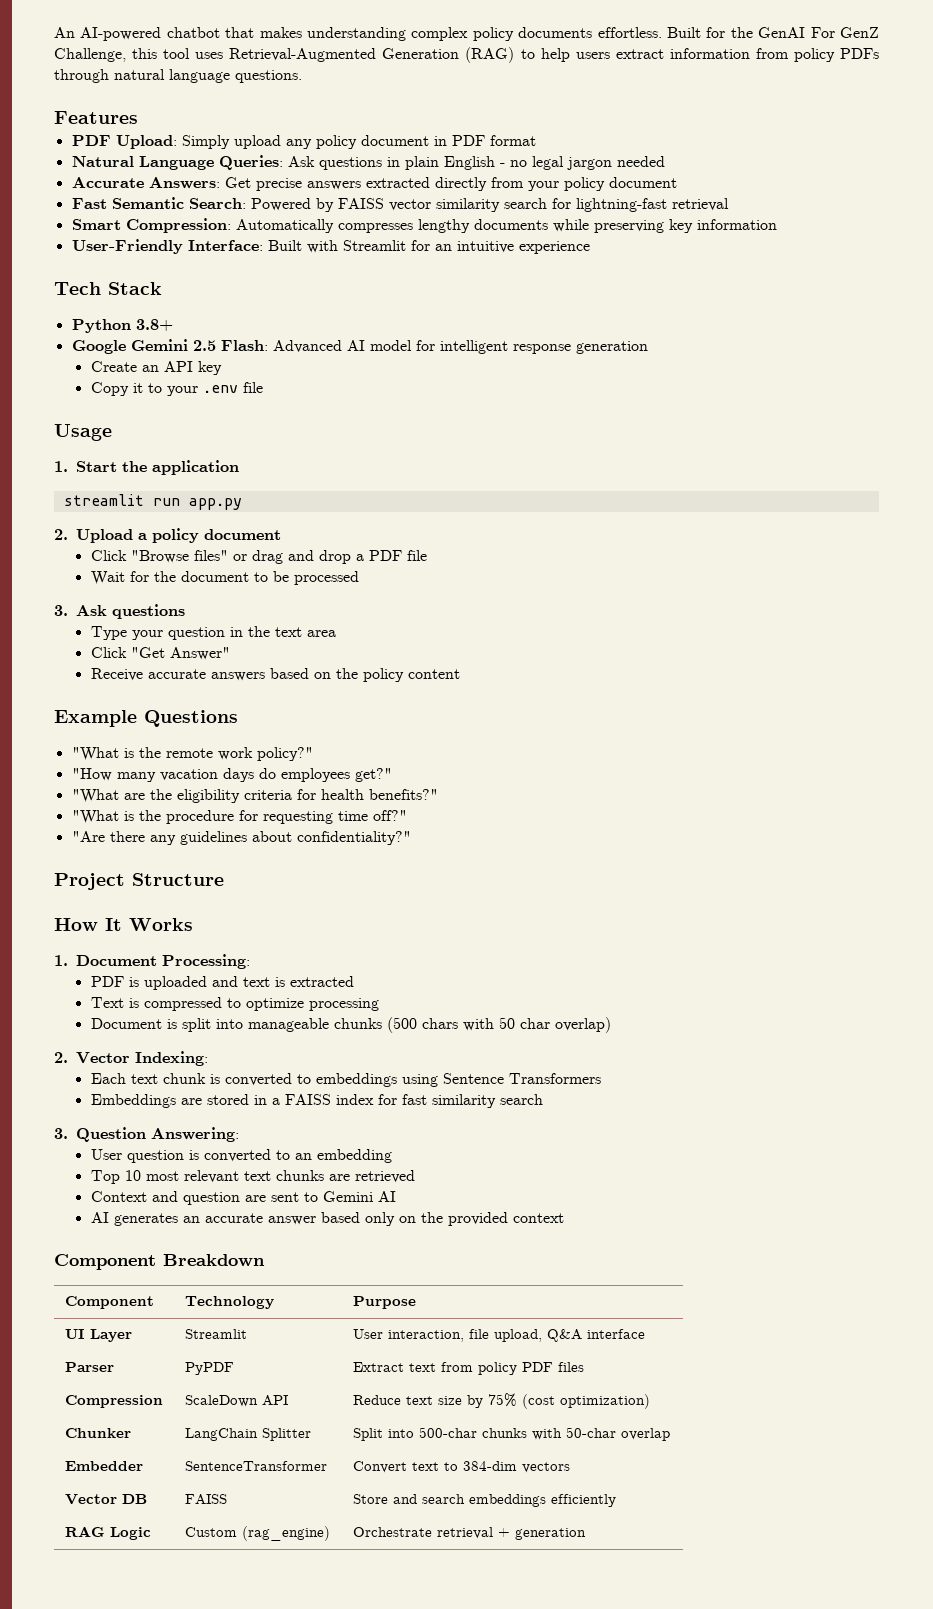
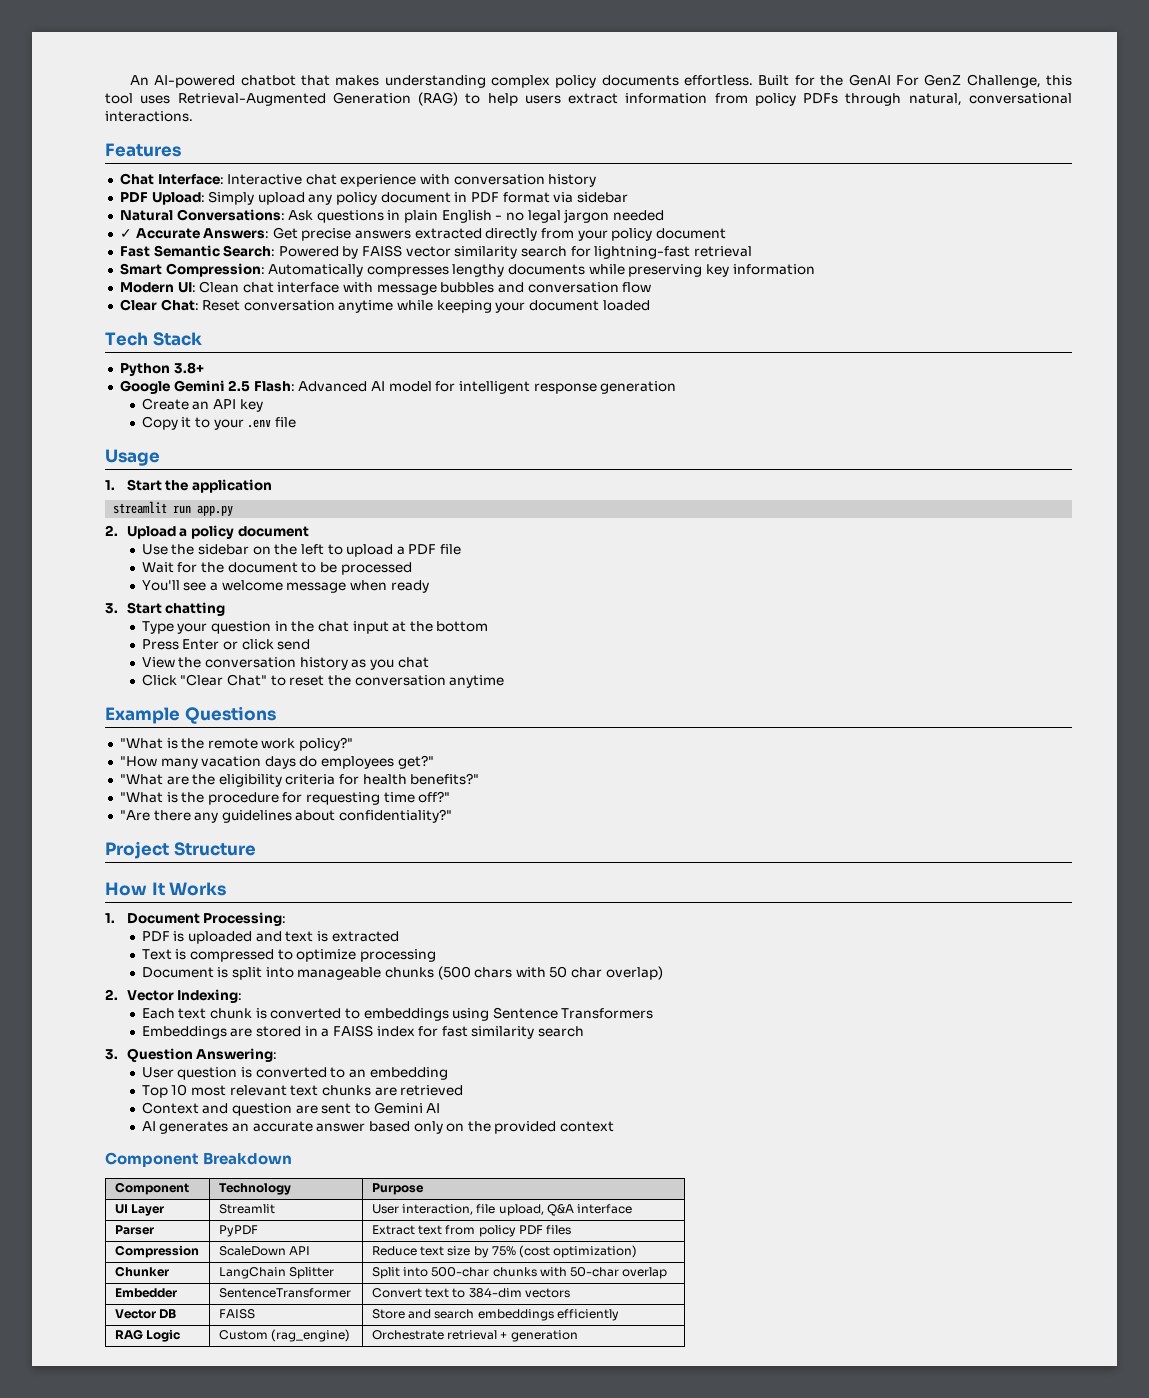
- Built for the GenAI For GenZ Challenge, this tool uses Retrieval-Augmented Generation (RAG) to help users extract information from policy PDFs through natural language questions.
+ Built for the GenAI For GenZ Challenge, this tool uses Retrieval-Augmented Generation (RAG) to help users extract information from policy PDFs through natural, conversational interactions.
  Features
+ Chat Interface: Interactive chat experience with conversation history
- PDF Upload: Simply upload any policy document in PDF format
+ PDF Upload: Simply upload any policy document in PDF format via sidebar
- Natural Language Queries: Ask questions in plain English - no legal jargon needed
+ Natural Conversations: Ask questions in plain English - no legal jargon needed
- Accurate Answers: Get precise answers extracted directly from your policy document
+ ✓ Accurate Answers: Get precise answers extracted directly from your policy document
- User-Friendly Interface: Built with Streamlit for an intuitive experience
+ Modern UI: Clean chat interface with message bubbles and conversation flow
+ Clear Chat: Reset conversation anytime while keeping your document loaded
- Click "Browse files" or drag and drop a PDF file
+ Use the sidebar on the left to upload a PDF file
- 3. Ask questions
+ You'll see a welcome message when ready
+ 3. Start chatting
- Type your question in the text area
- Click "Get Answer"
- Receive accurate answers based on the policy content
+ Type your question in the chat input at the bottom
+ Press Enter or click send
+ View the conversation history as you chat
+ Click "Clear Chat" to reset the conversation anytime

